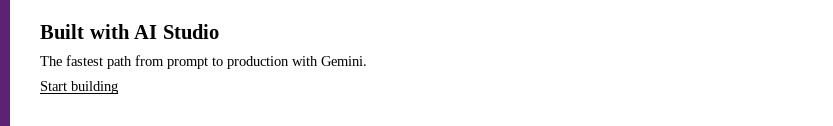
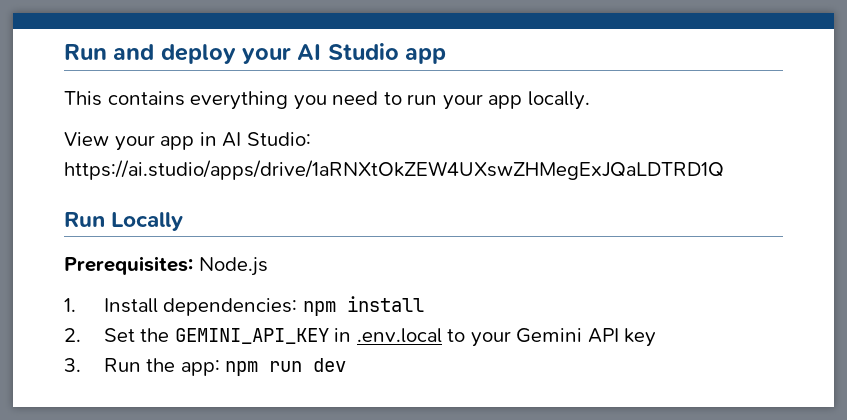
- Built with AI Studio
- The fastest path from prompt to production with Gemini.
- Start building
+ Run and deploy your AI Studio app
+ This contains everything you need to run your app locally.
+ View your app in AI Studio: https://ai.studio/apps/drive/1aRNXtOkZEW4UXswZHMegExJQaLDTRD1Q
+ Run Locally
+ Prerequisites: Node.js
+ 1. Install dependencies: npm install
+ 2. Set the GEMINI_API_KEY in .env.local to your Gemini API key
+ 3. Run the app: npm run dev

